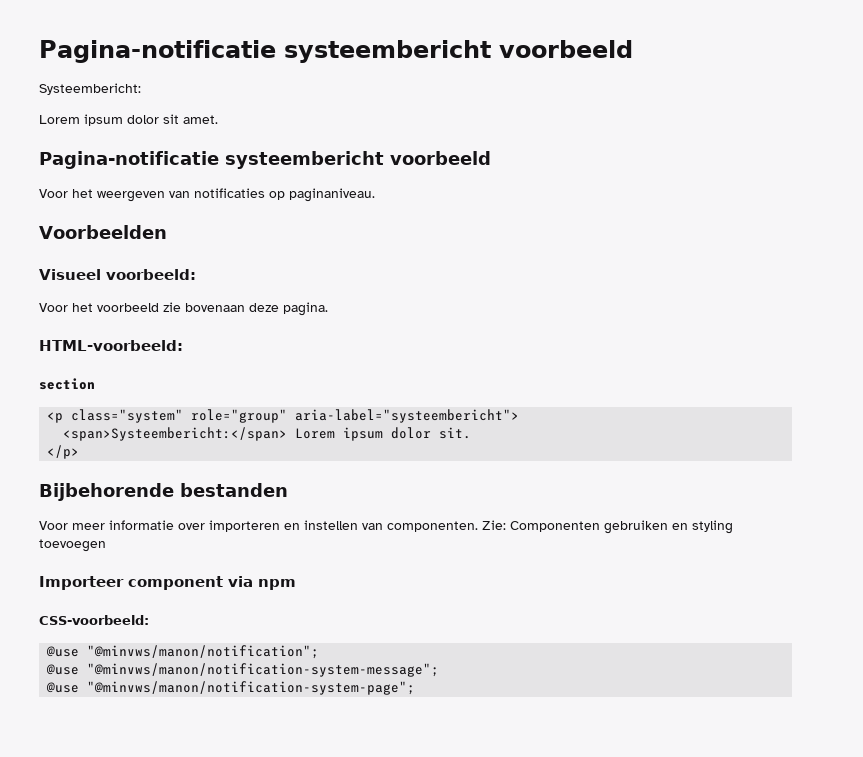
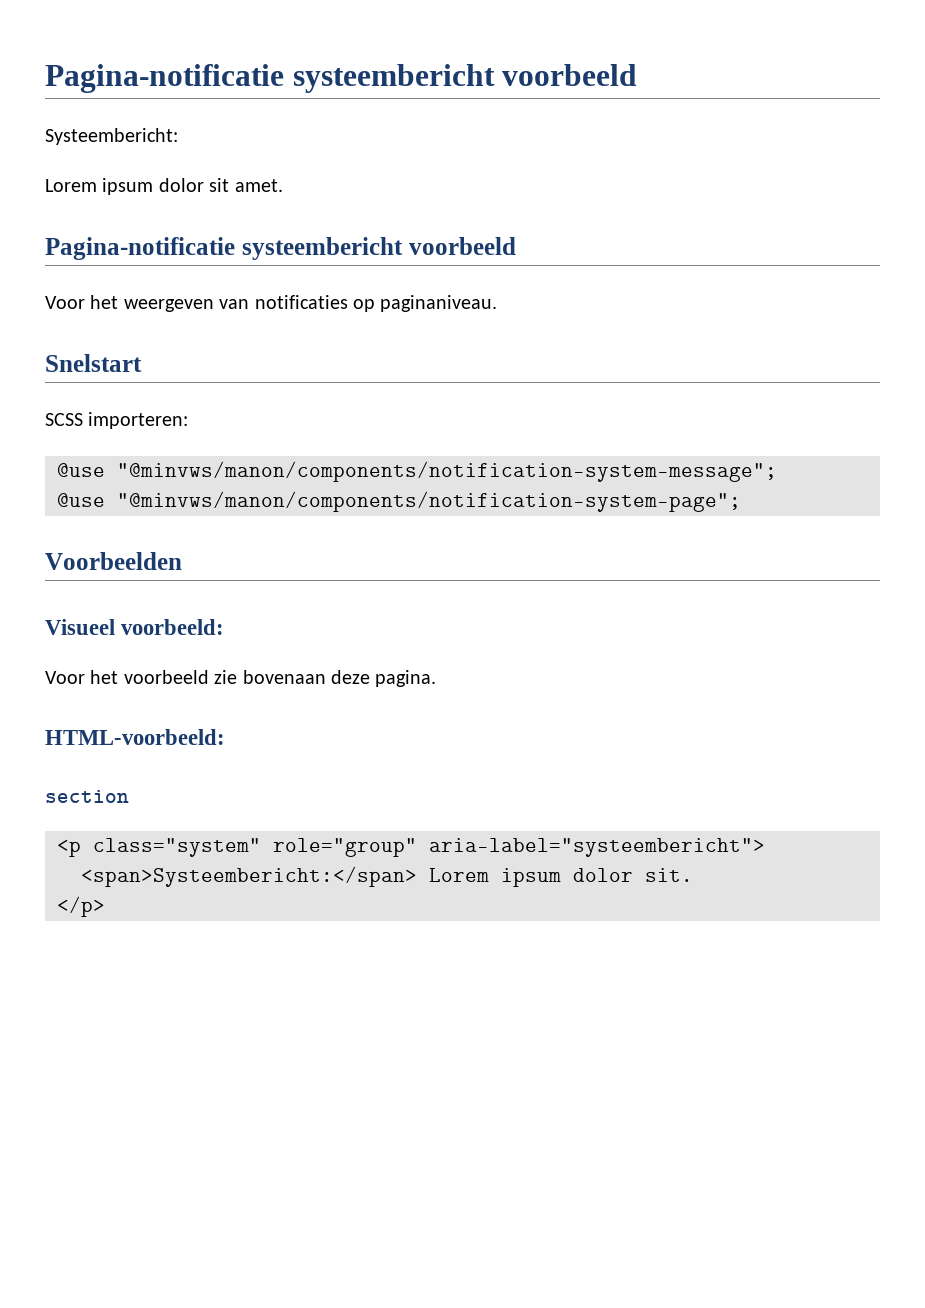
+ Snelstart
+ SCSS importeren:
+ @use "@minvws/manon/components/notification-system-message";
+ @use "@minvws/manon/components/notification-system-page";
- Bijbehorende bestanden
- Voor meer informatie over importeren en instellen van componenten. Zie: Componenten gebruiken en styling toevoegen
- Importeer component via npm
- CSS-voorbeeld:
- @use "@minvws/manon/notification";
- @use "@minvws/manon/notification-system-message";
- @use "@minvws/manon/notification-system-page";

